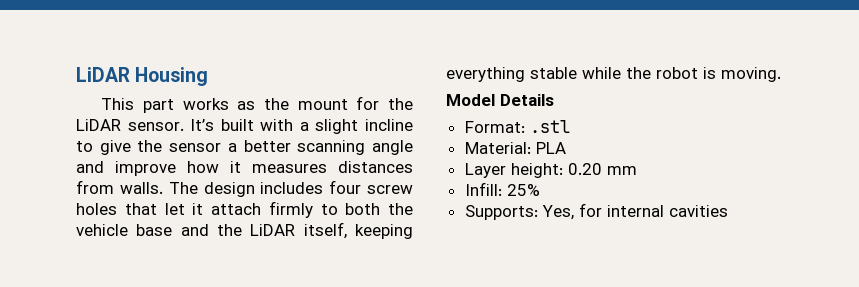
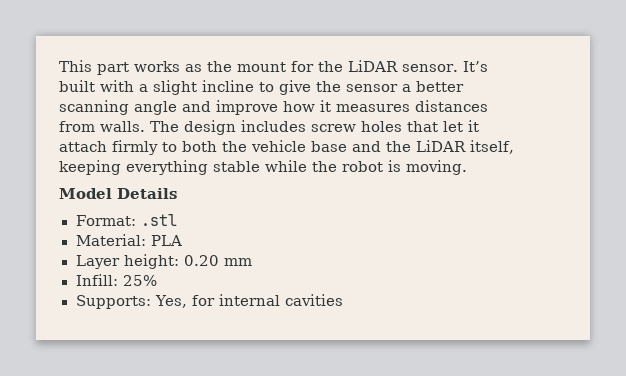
- LiDAR Housing
- The design includes four screw holes that let it attach firmly to both the vehicle base and the LiDAR itself, keeping everything stable while the robot is moving.
+ The design includes screw holes that let it attach firmly to both the vehicle base and the LiDAR itself, keeping everything stable while the robot is moving.

